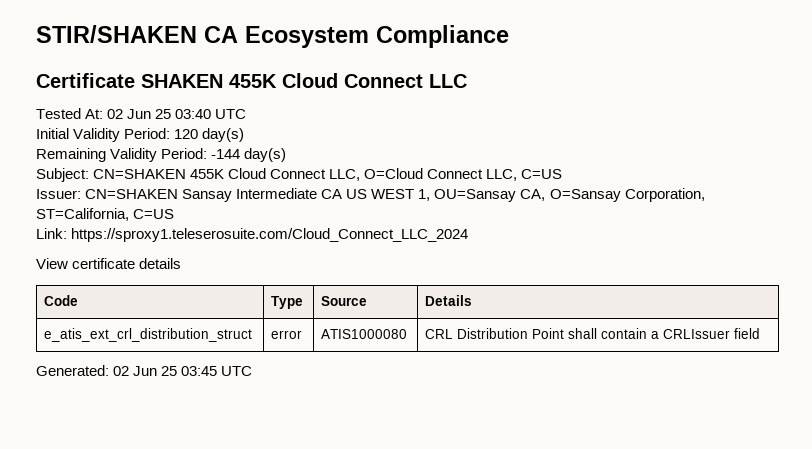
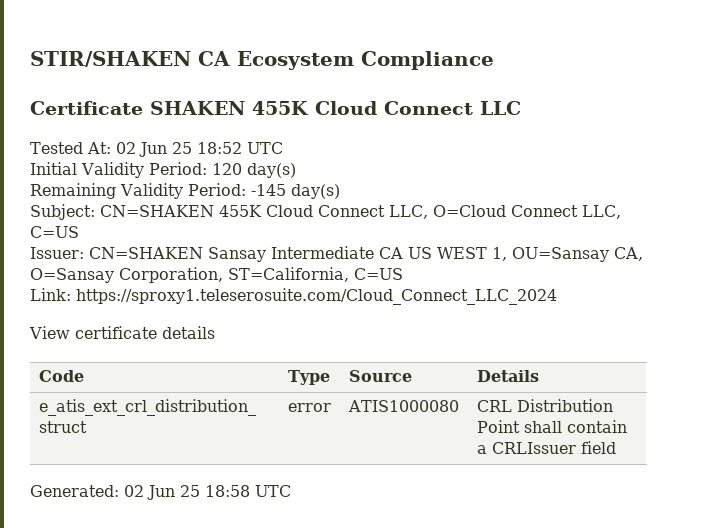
- Tested At: 02 Jun 25 03:40 UTC
+ Tested At: 02 Jun 25 18:52 UTC
- Remaining Validity Period: -144 day(s)
+ Remaining Validity Period: -145 day(s)
- Generated: 02 Jun 25 03:45 UTC
+ Generated: 02 Jun 25 18:58 UTC

